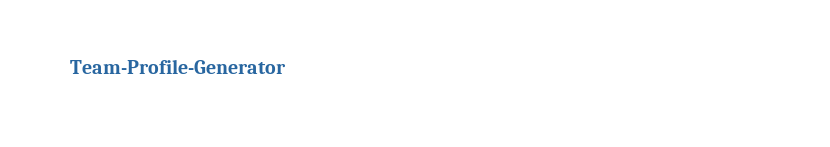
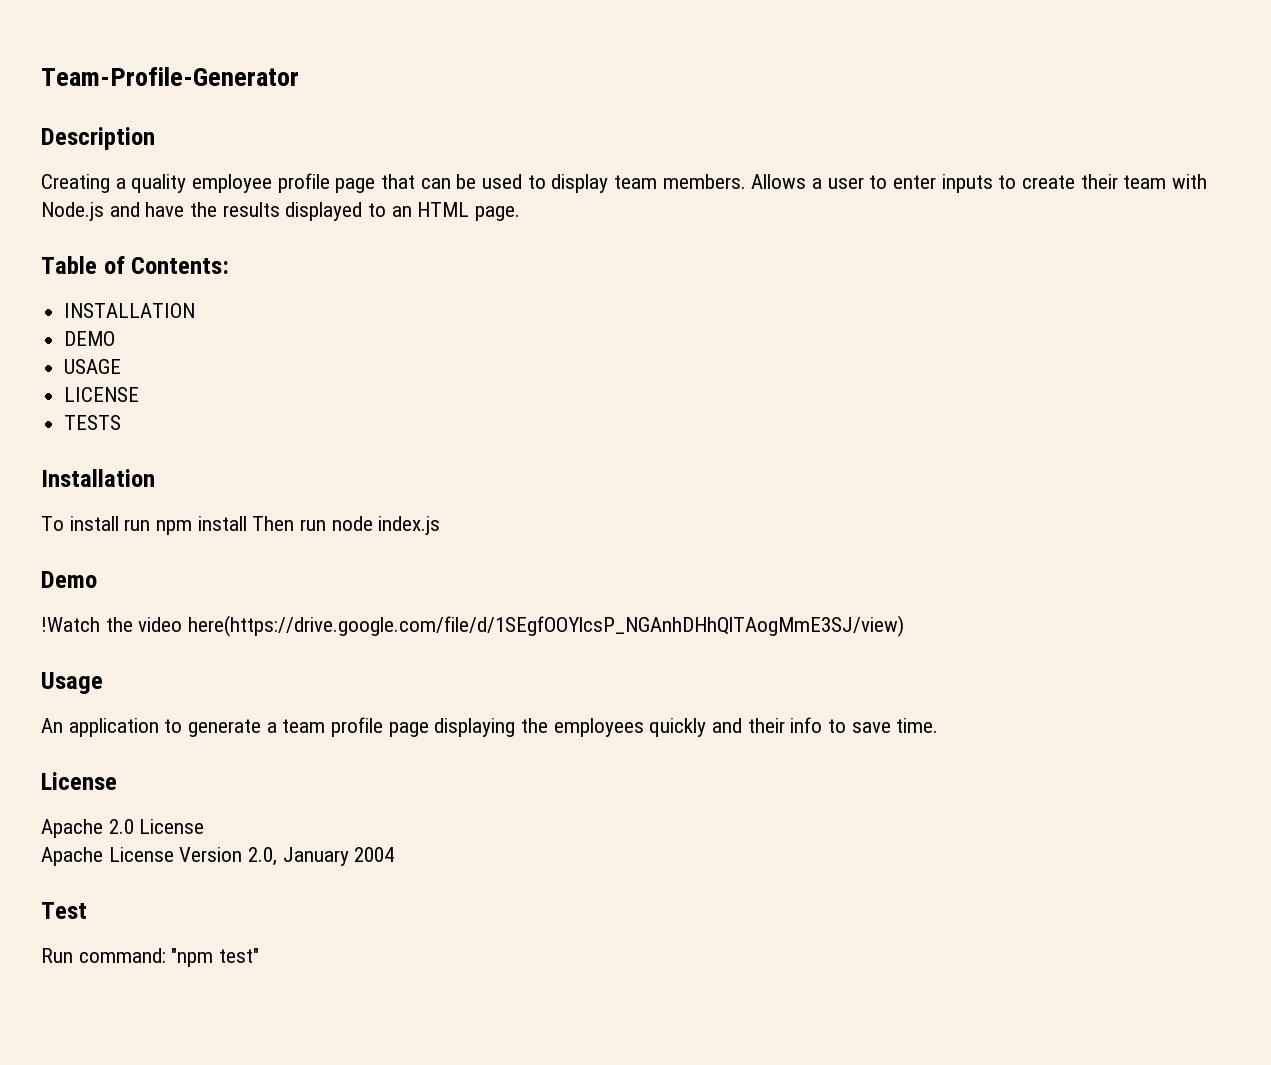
+ Description
+ Creating a quality employee profile page that can be used to display team members. Allows a user to enter inputs to create their team with Node.js and have the results displayed to an HTML page.
+ Table of Contents:
+ INSTALLATION
+ DEMO
+ USAGE
+ LICENSE
+ TESTS
+ Installation
+ To install run npm install Then run node index.js
+ Demo
+ !Watch the video here(https://drive.google.com/file/d/1SEgfOOYlcsP_NGAnhDHhQlTAogMmE3SJ/view)
+ Usage
+ An application to generate a team profile page displaying the employees quickly and their info to save time.
+ License
+ Apache 2.0 License
+ Apache License Version 2.0, January 2004
+ Test
+ Run command: "npm test"

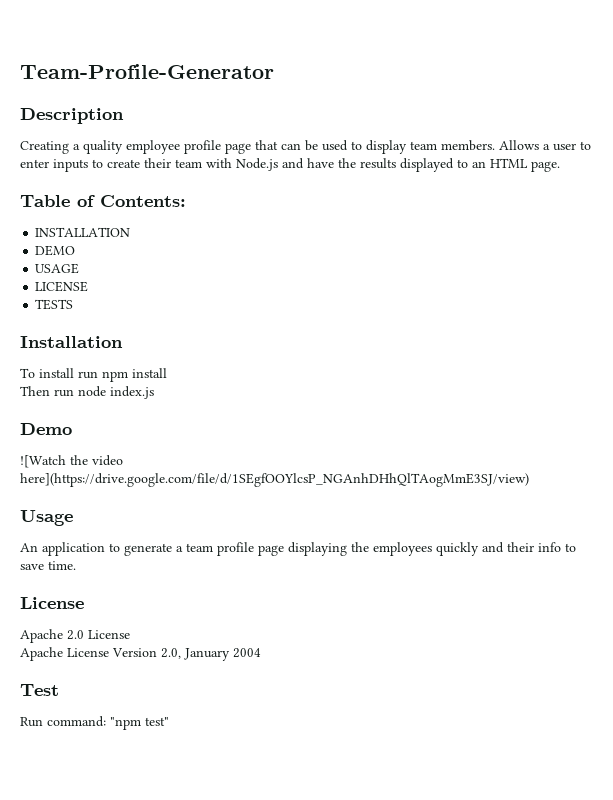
- To install run npm install Then run node index.js
+ To install run npm install
+ Then run node index.js
- !Watch the video here(https://drive.google.com/file/d/1SEgfOOYlcsP_NGAnhDHhQlTAogMmE3SJ/view)
+ ![Watch the video here](https://drive.google.com/file/d/1SEgfOOYlcsP_NGAnhDHhQlTAogMmE3SJ/view)

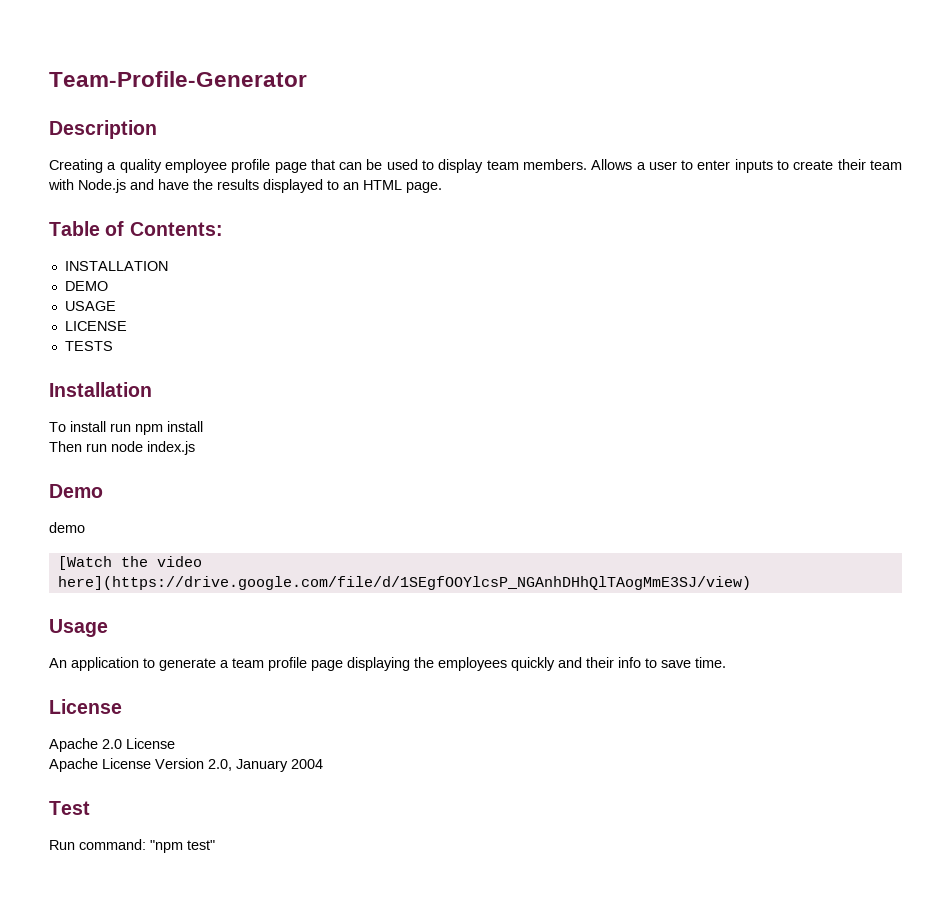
- ![Watch the video here](https://drive.google.com/file/d/1SEgfOOYlcsP_NGAnhDHhQlTAogMmE3SJ/view)
+ demo
+ [Watch the video here](https://drive.google.com/file/d/1SEgfOOYlcsP_NGAnhDHhQlTAogMmE3SJ/view)

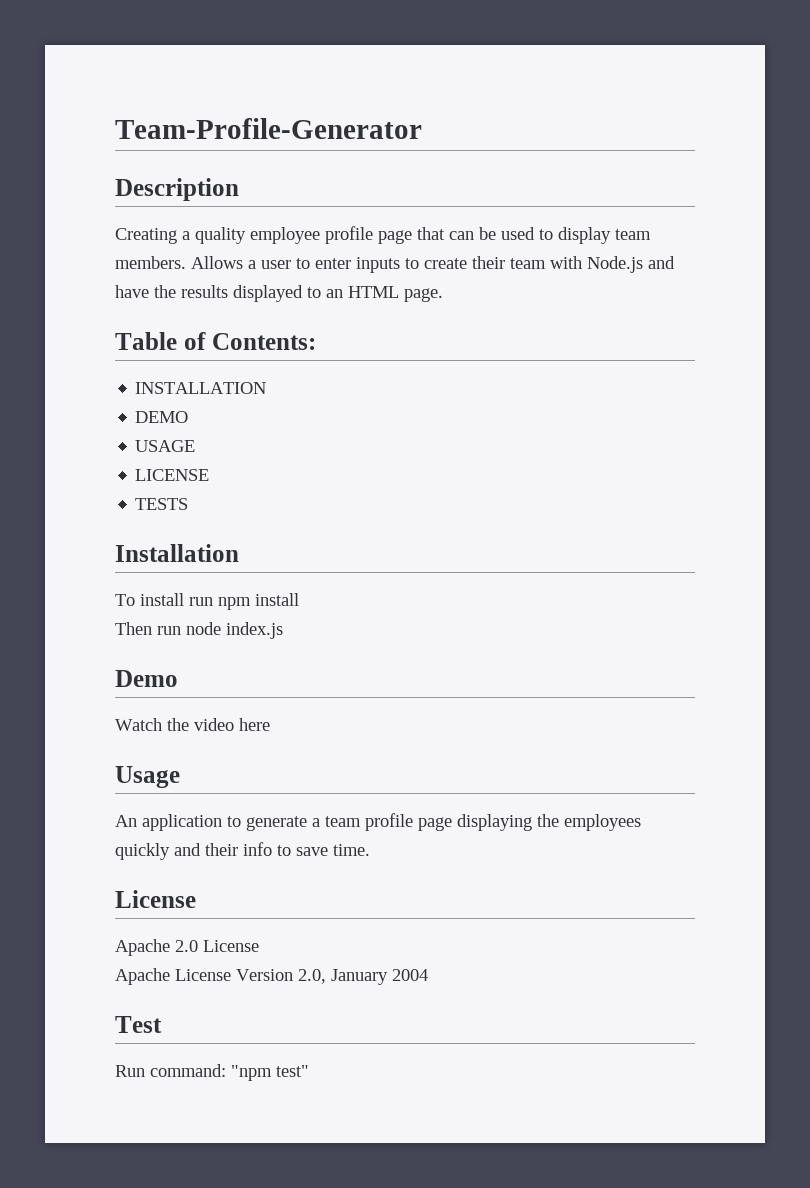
- demo
- [Watch the video here](https://drive.google.com/file/d/1SEgfOOYlcsP_NGAnhDHhQlTAogMmE3SJ/view)
+ Watch the video here

